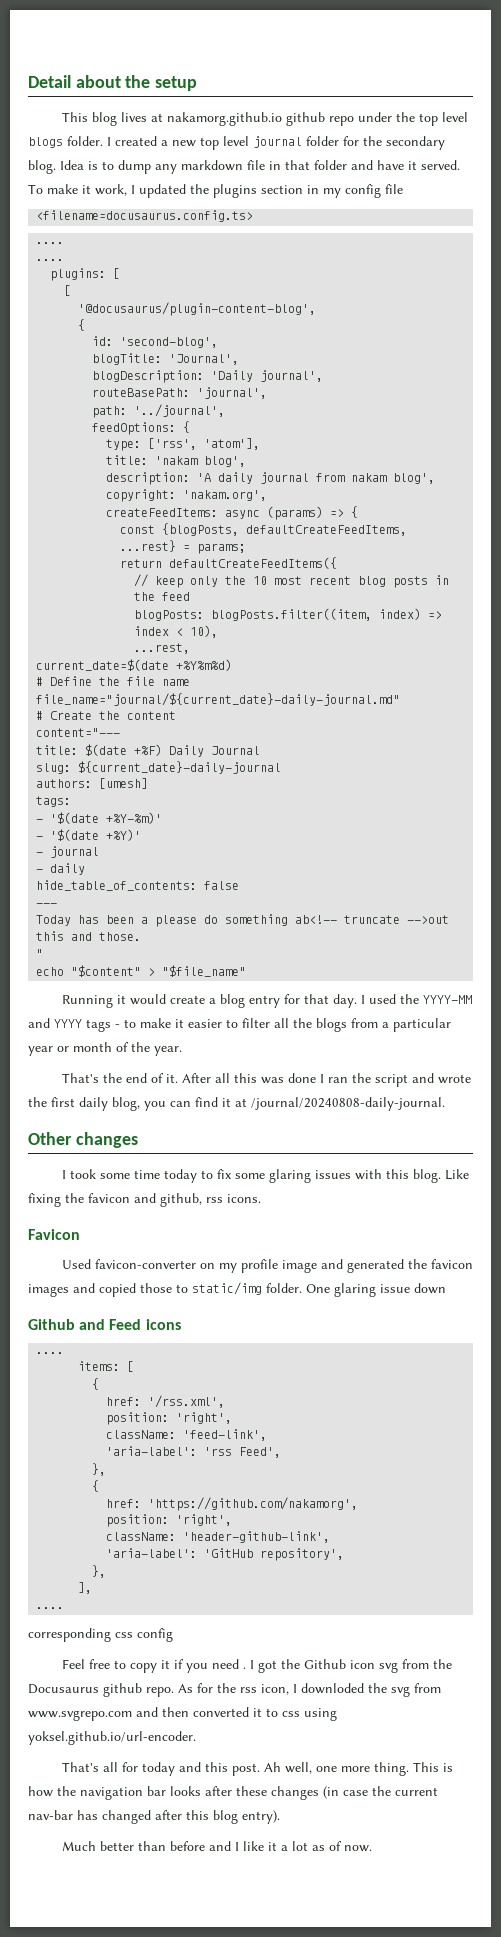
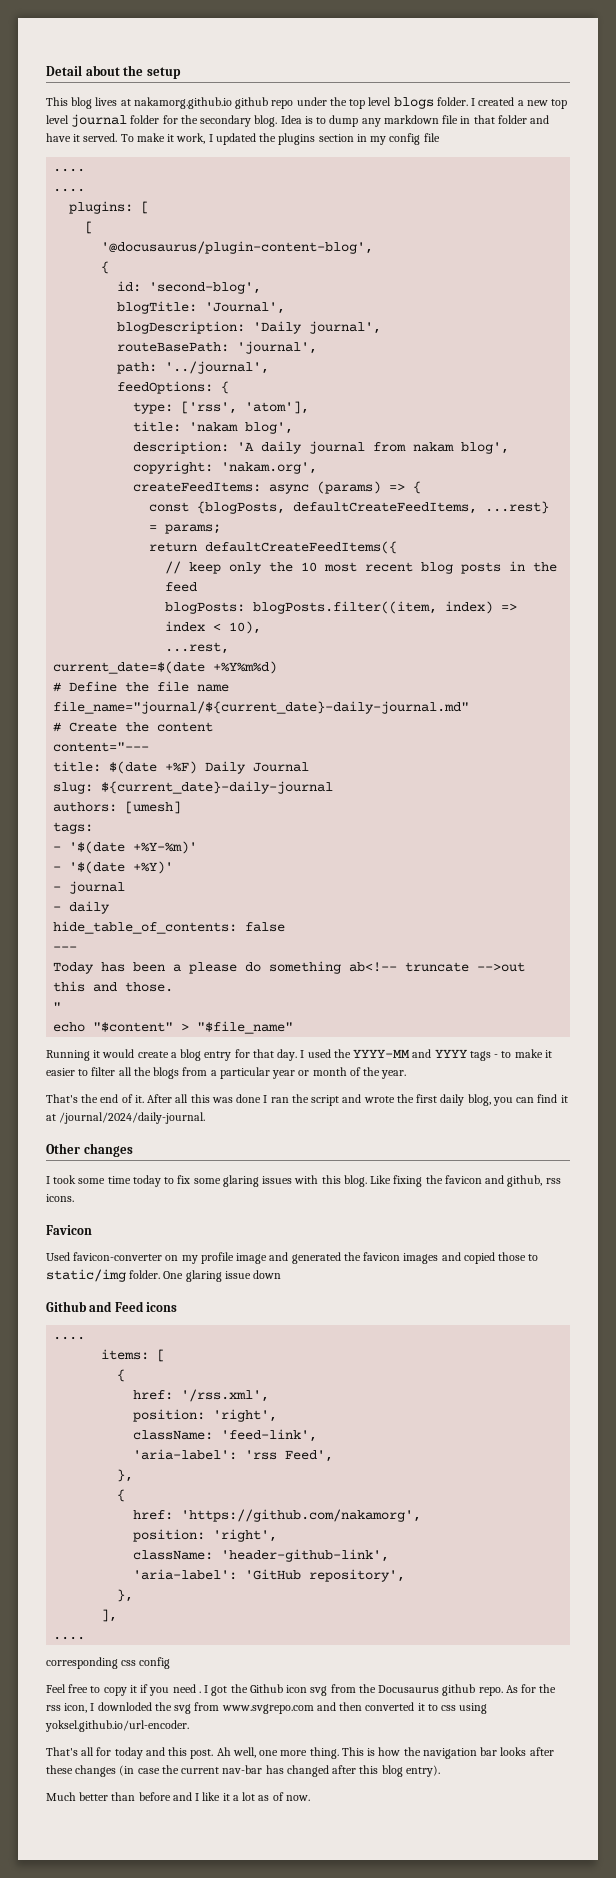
- <filename=docusaurus.config.ts>
- After all this was done I ran the script and wrote the first daily blog, you can find it at /journal/20240808-daily-journal.
+ After all this was done I ran the script and wrote the first daily blog, you can find it at /journal/2024/daily-journal.

